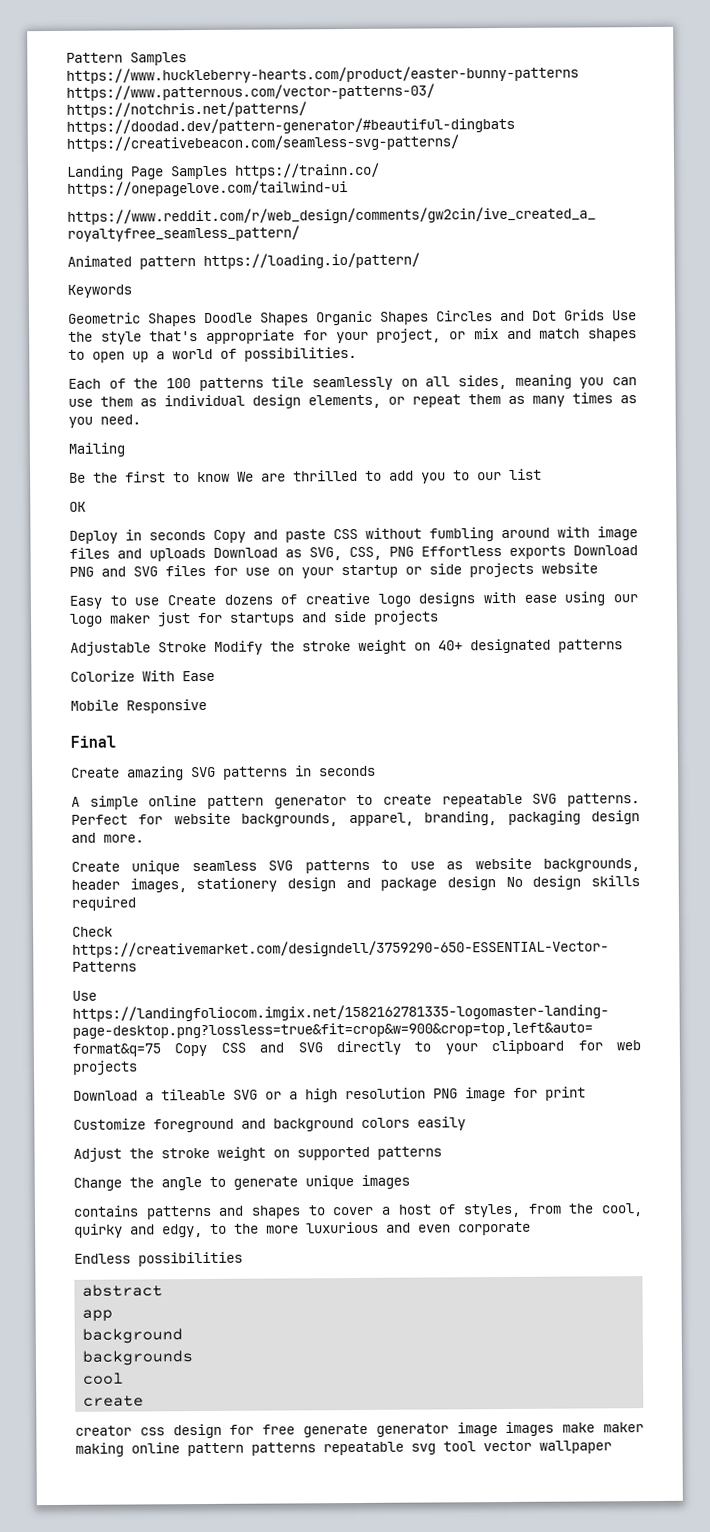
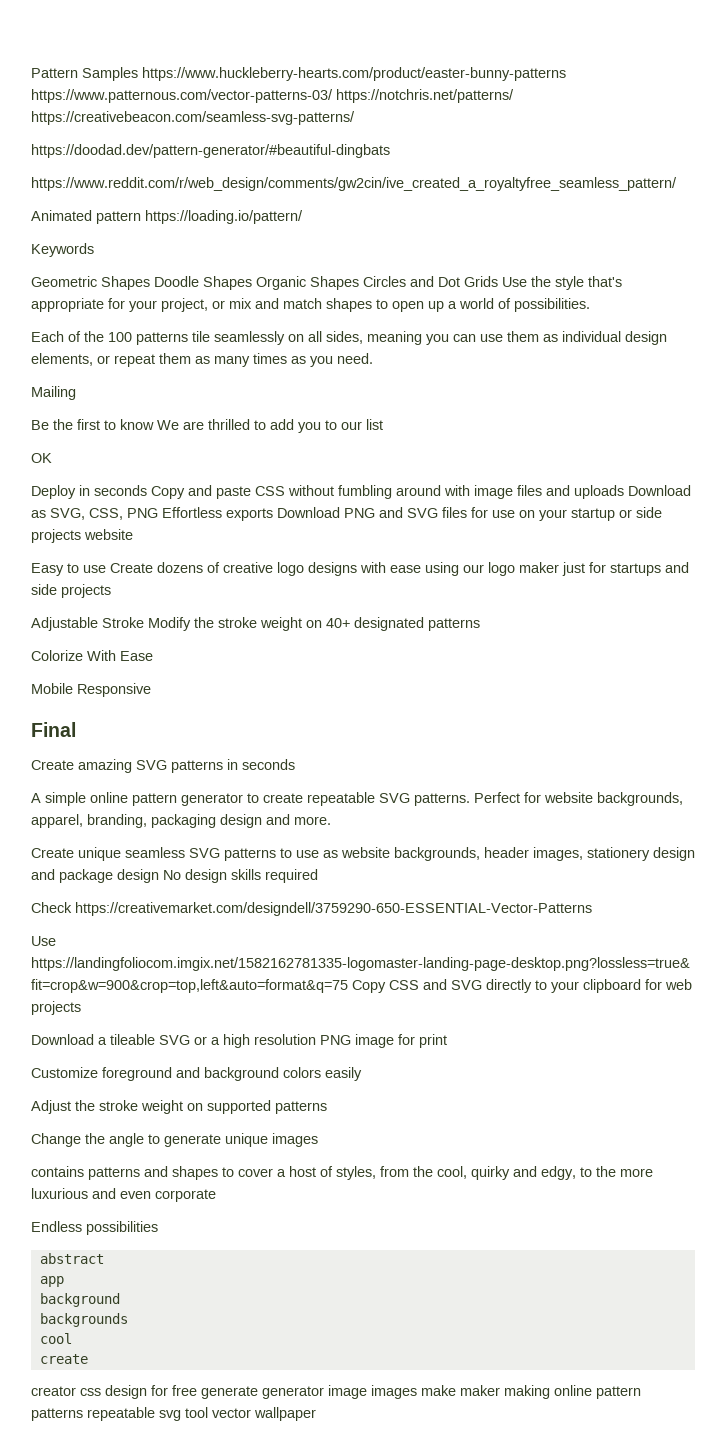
- Pattern Samples https://www.huckleberry-hearts.com/product/easter-bunny-patterns https://www.patternous.com/vector-patterns-03/ https://notchris.net/patterns/ https://doodad.dev/pattern-generator/#beautiful-dingbats https://creativebeacon.com/seamless-svg-patterns/
+ Pattern Samples https://www.huckleberry-hearts.com/product/easter-bunny-patterns https://www.patternous.com/vector-patterns-03/ https://notchris.net/patterns/ https://creativebeacon.com/seamless-svg-patterns/
- Landing Page Samples https://trainn.co/ https://onepagelove.com/tailwind-ui
+ https://doodad.dev/pattern-generator/#beautiful-dingbats

